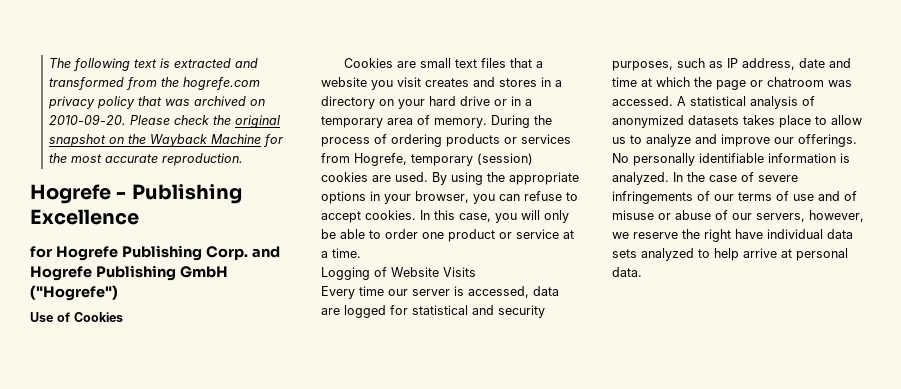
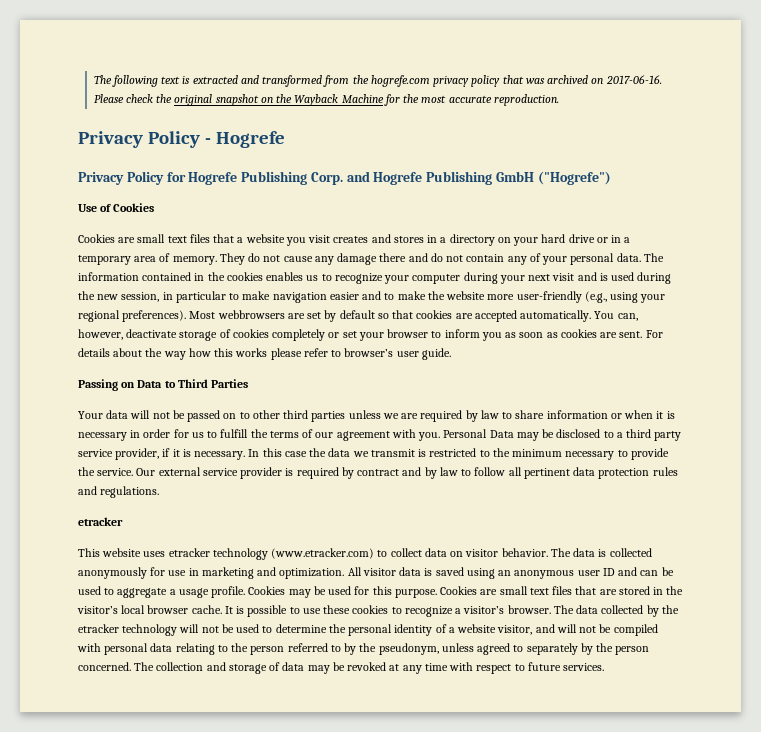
- The following text is extracted and transformed from the hogrefe.com privacy policy that was archived on 2010-09-20.
+ The following text is extracted and transformed from the hogrefe.com privacy policy that was archived on 2017-06-16.
- Hogrefe - Publishing Excellence
- for Hogrefe Publishing Corp. and Hogrefe Publishing GmbH ("Hogrefe")
+ Privacy Policy - Hogrefe
+ Privacy Policy for Hogrefe Publishing Corp. and Hogrefe Publishing GmbH ("Hogrefe")
- During the process of ordering products or services from Hogrefe, temporary (session) cookies are used. By using the appropriate options in your browser, you can refuse to accept cookies. In this case, you will only be able to order one product or service at a time.
- Logging of Website Visits
- Every time our server is accessed, data are logged for statistical and security purposes, such as IP address, date and time at which the page or chatroom was accessed. A statistical analysis of anonymized datasets takes place to allow us to analyze and improve our offerings. No personally identifiable information is analyzed. In the case of severe infringements of our terms of use and of misuse or abuse of our servers, however, we reserve the right have individual data sets analyzed to help arrive at personal data.
+ They do not cause any damage there and do not contain any of your personal data. The information contained in the cookies enables us to recognize your computer during your next visit and is used during the new session, in particular to make navigation easier and to make the website more user-friendly (e.g., using your regional preferences). Most webbrowsers are set by default so that cookies are accepted automatically. You can, however, deactivate storage of cookies completely or set your browser to inform you as soon as cookies are sent. For details about the way how this works please refer to browser’s user guide.
+ Passing on Data to Third Parties
+ Your data will not be passed on to other third parties unless we are required by law to share information or when it is necessary in order for us to fulfill the terms of our agreement with you. Personal Data may be disclosed to a third party service provider, if it is necessary. In this case the data we transmit is restricted to the minimum necessary to provide the service. Our external service provider is required by contract and by law to follow all pertinent data protection rules and regulations.
+ etracker
+ This website uses etracker technology (www.etracker.com) to collect data on visitor behavior. The data is collected anonymously for use in marketing and optimization. All visitor data is saved using an anonymous user ID and can be used to aggregate a usage profile. Cookies may be used for this purpose. Cookies are small text files that are stored in the visitor’s local browser cache. It is possible to use these cookies to recognize a visitor’s browser. The data collected by the etracker technology will not be used to determine the personal identity of a website visitor, and will not be compiled with personal data relating to the person referred to by the pseudonym, unless agreed to separately by the person concerned. The collection and storage of data may be revoked at any time with respect to future services.

